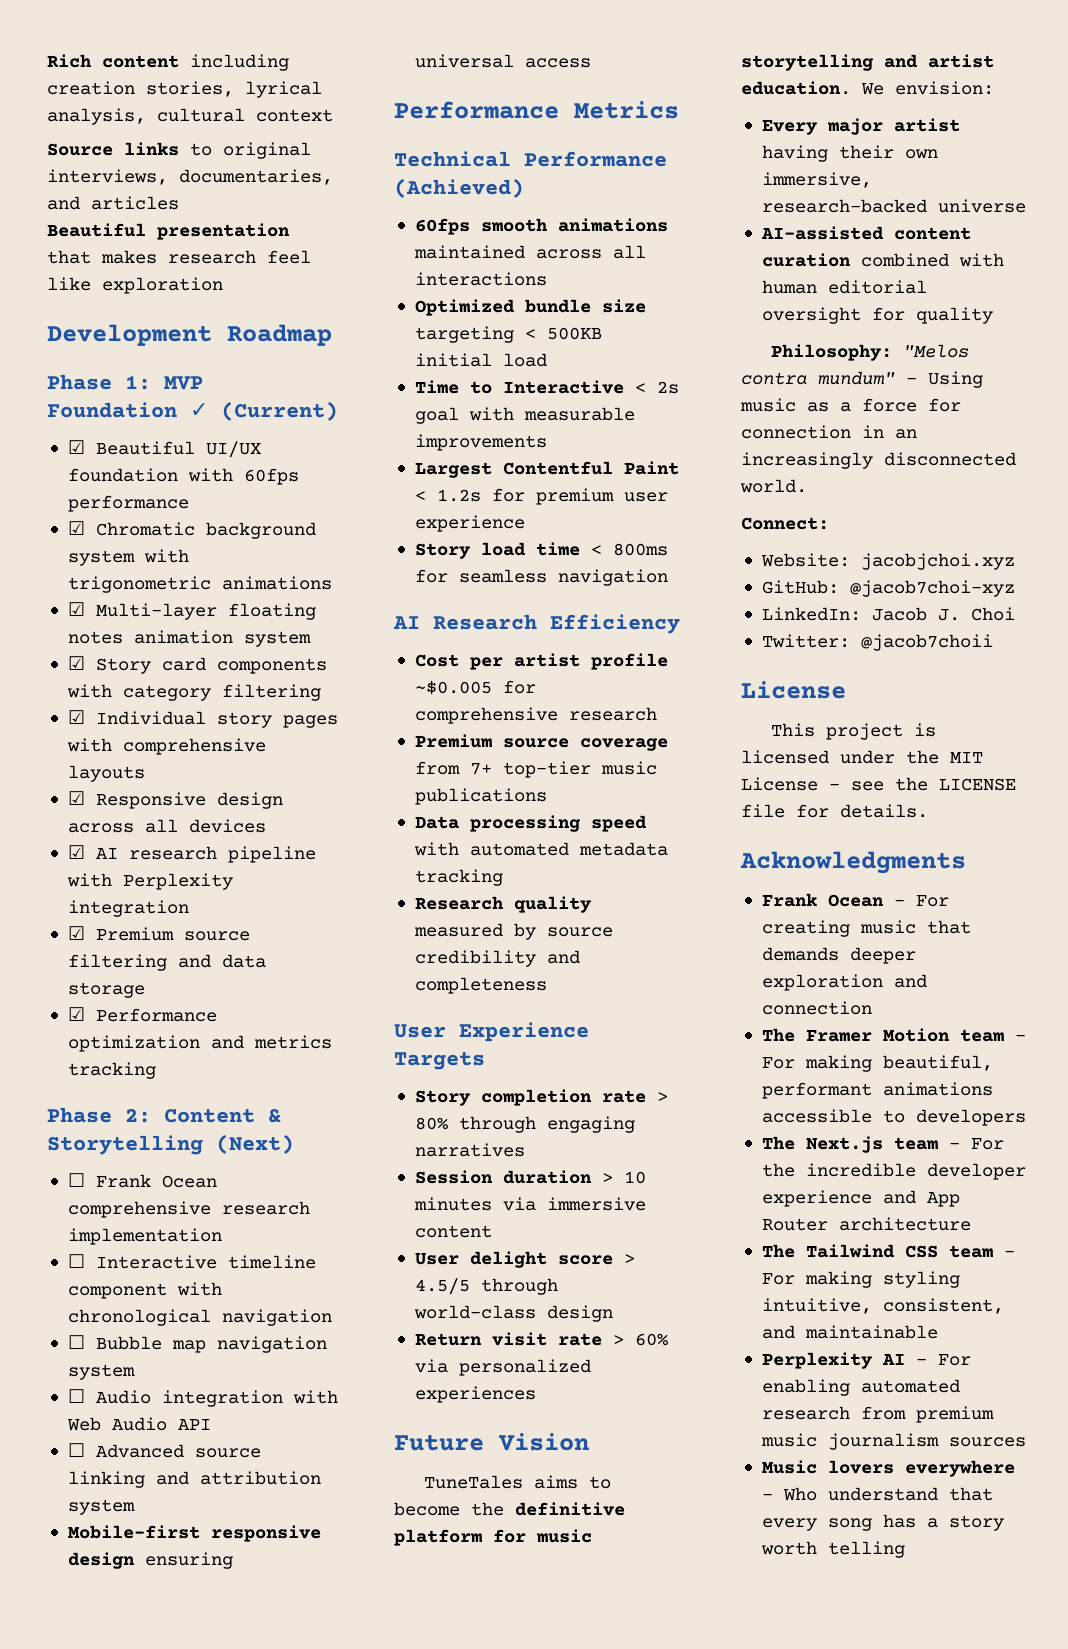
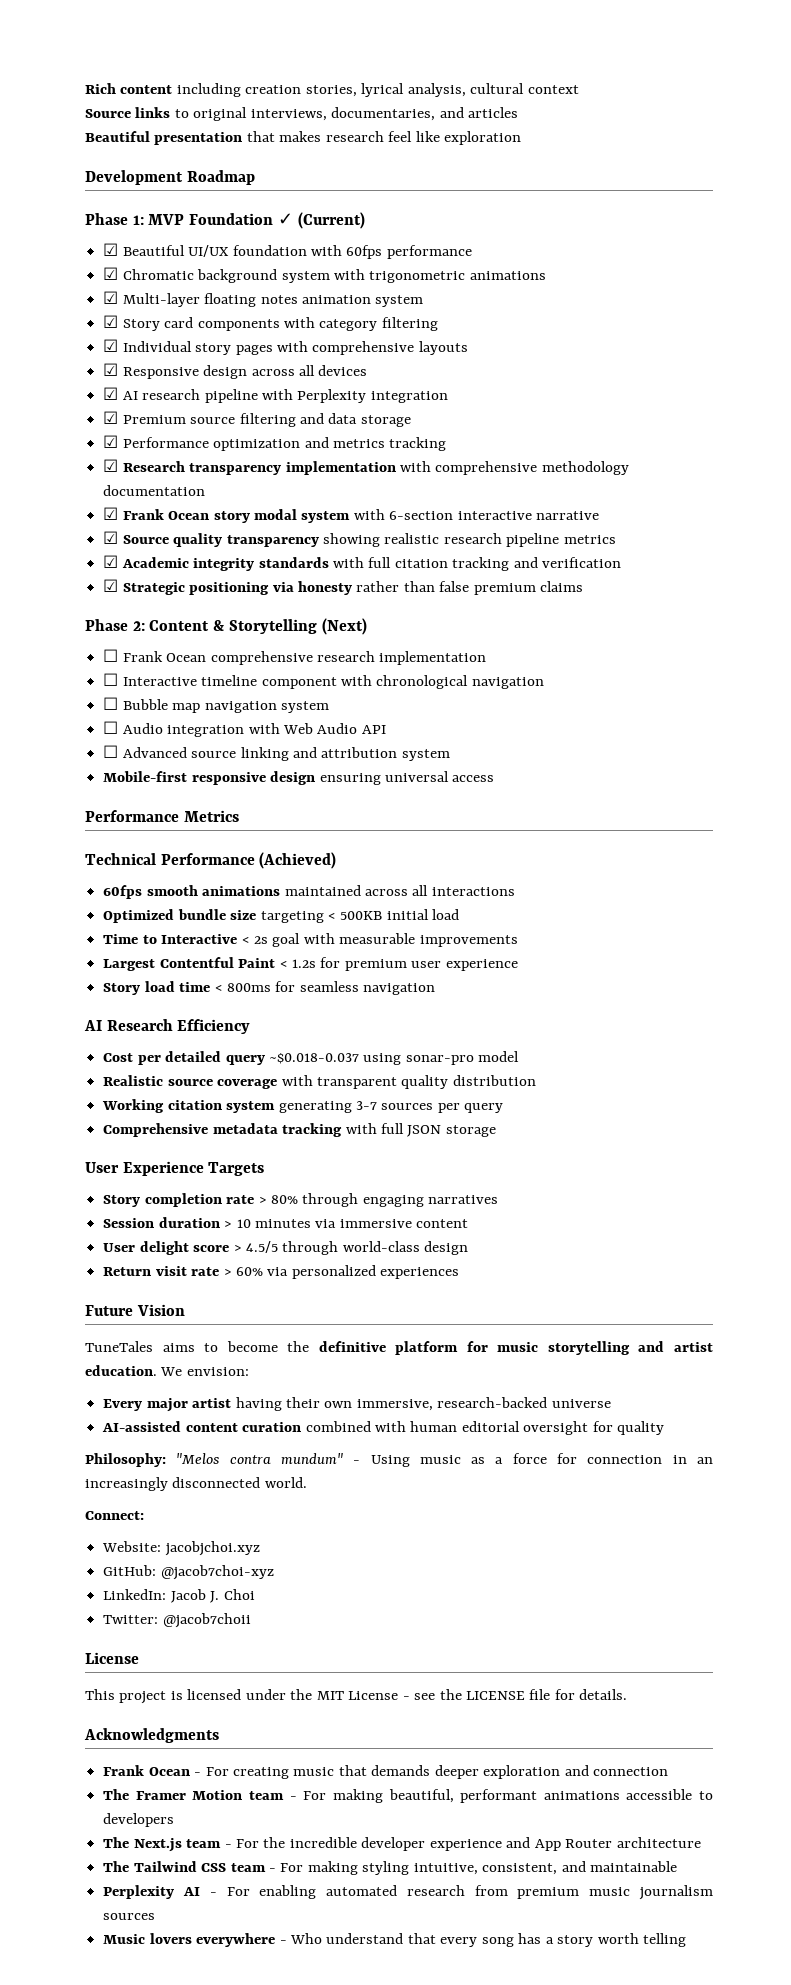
+ ☑ Research transparency implementation with comprehensive methodology documentation
+ ☑ Frank Ocean story modal system with 6-section interactive narrative
+ ☑ Source quality transparency showing realistic research pipeline metrics
+ ☑ Academic integrity standards with full citation tracking and verification
+ ☑ Strategic positioning via honesty rather than false premium claims
- Cost per artist profile ~$0.005 for comprehensive research
- Premium source coverage from 7+ top-tier music publications
- Data processing speed with automated metadata tracking
- Research quality measured by source credibility and completeness
+ Cost per detailed query ~$0.018-0.037 using sonar-pro model
+ Realistic source coverage with transparent quality distribution
+ Working citation system generating 3-7 sources per query
+ Comprehensive metadata tracking with full JSON storage

